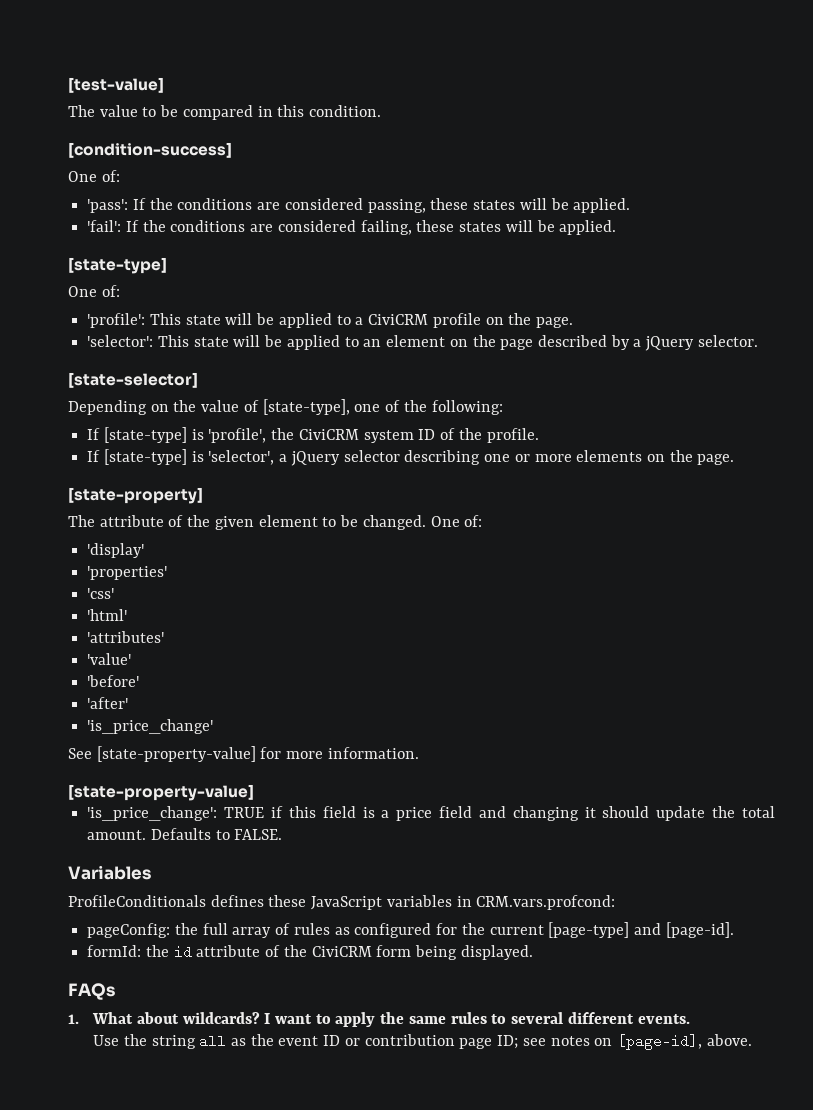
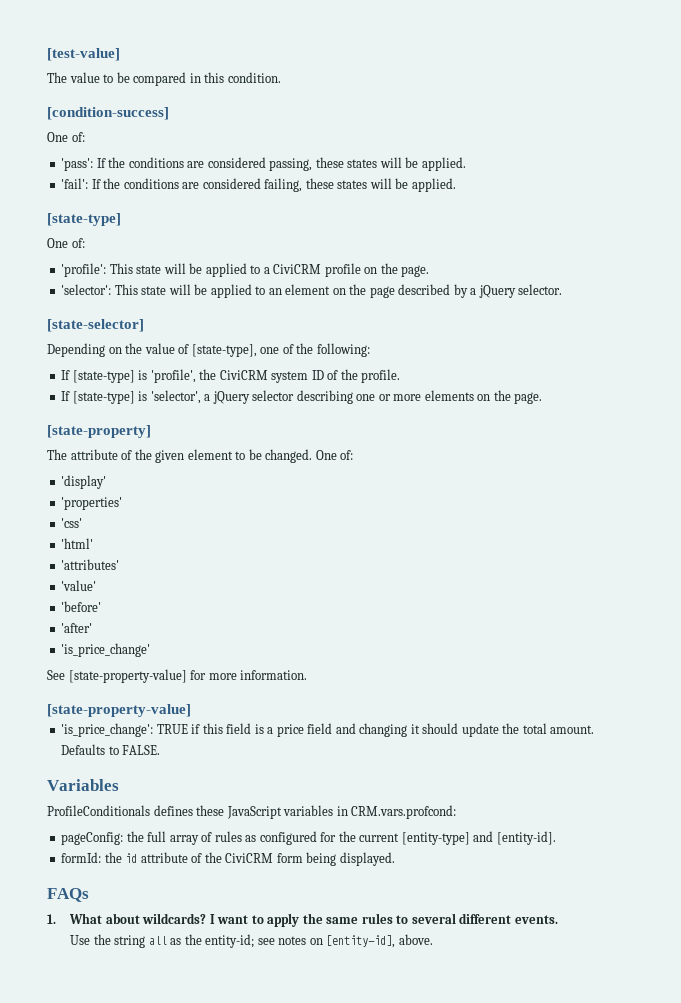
- pageConfig: the full array of rules as configured for the current [page-type] and [page-id].
+ pageConfig: the full array of rules as configured for the current [entity-type] and [entity-id].
- Use the string all as the event ID or contribution page ID; see notes on [page-id], above.
+ Use the string all as the entity-id; see notes on [entity-id], above.

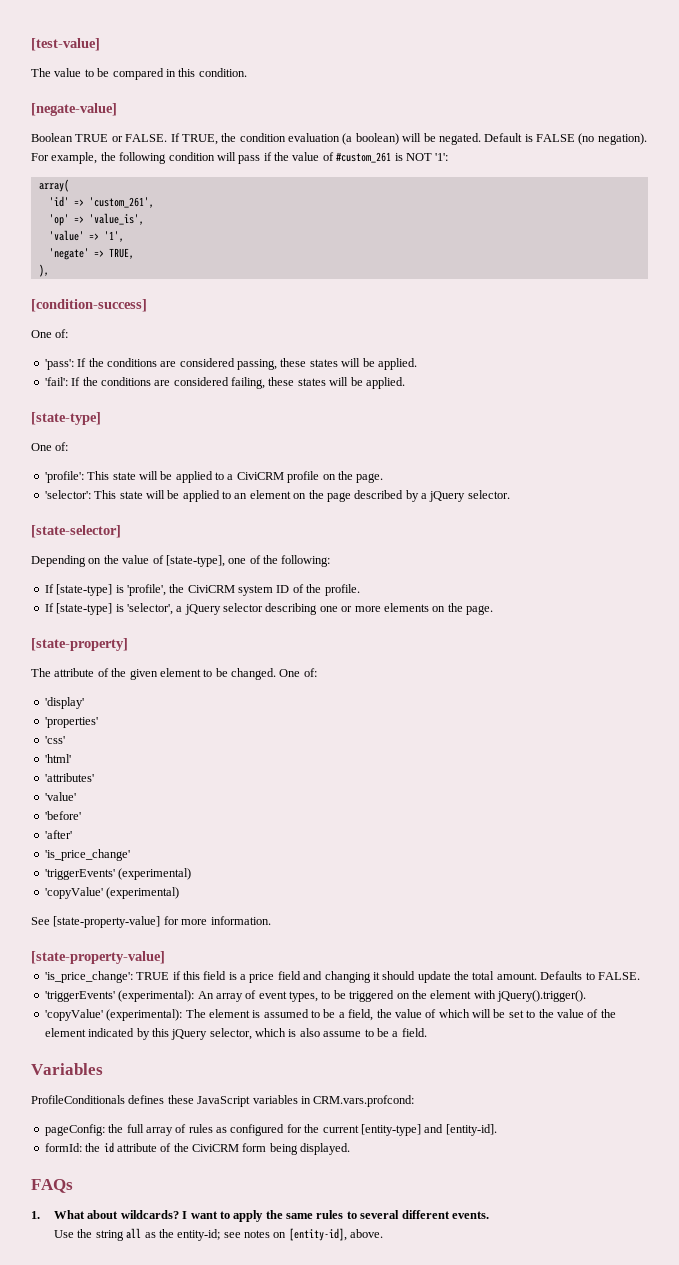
+ [negate-value]
+ Boolean TRUE or FALSE. If TRUE, the condition evaluation (a boolean) will be negated. Default is FALSE (no negation). For example, the following condition will pass if the value of #custom_261 is NOT '1':
+ array(
+ 'id' => 'custom_261',
+ 'op' => 'value_is',
+ 'value' => '1',
+ 'negate' => TRUE,
+ ),
+ 'triggerEvents' (experimental)
+ 'copyValue' (experimental)
+ 'triggerEvents' (experimental): An array of event types, to be triggered on the element with jQuery().trigger().
+ 'copyValue' (experimental): The element is assumed to be a field, the value of which will be set to the value of the element indicated by this jQuery selector, which is also assume to be a field.

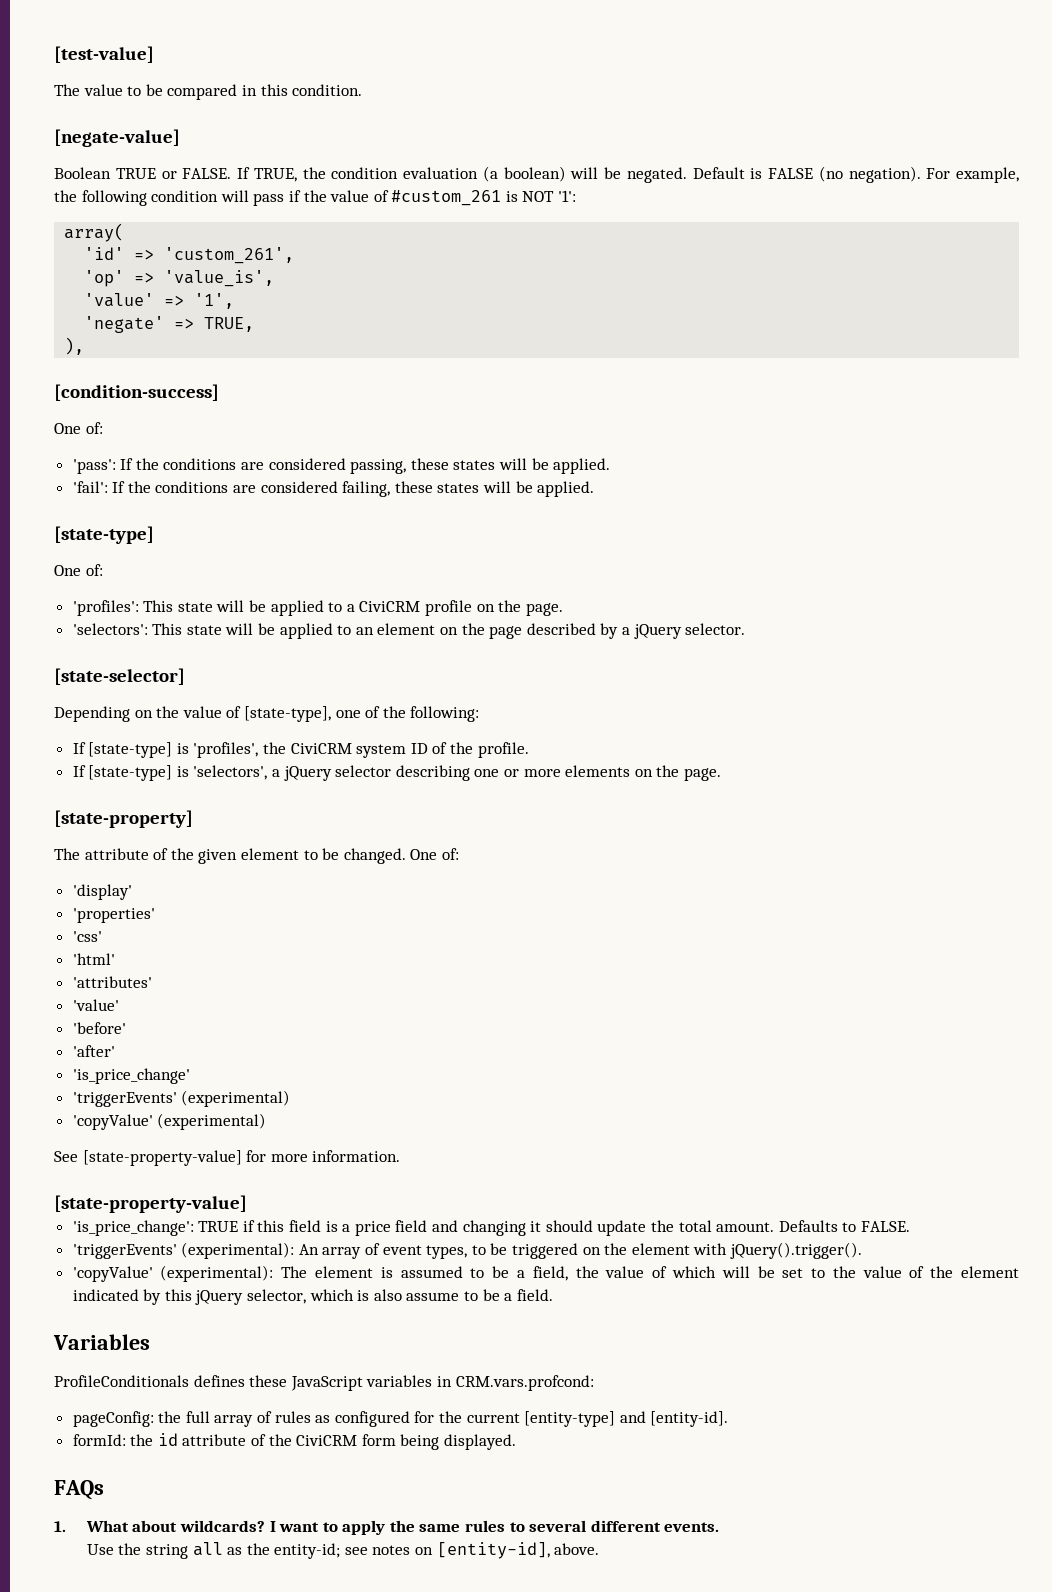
- 'profile': This state will be applied to a CiviCRM profile on the page.
+ 'profiles': This state will be applied to a CiviCRM profile on the page.
- 'selector': This state will be applied to an element on the page described by a jQuery selector.
+ 'selectors': This state will be applied to an element on the page described by a jQuery selector.
- If [state-type] is 'profile', the CiviCRM system ID of the profile.
+ If [state-type] is 'profiles', the CiviCRM system ID of the profile.
- If [state-type] is 'selector', a jQuery selector describing one or more elements on the page.
+ If [state-type] is 'selectors', a jQuery selector describing one or more elements on the page.

